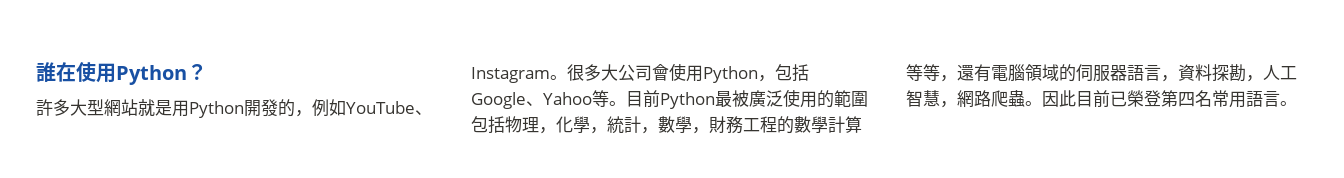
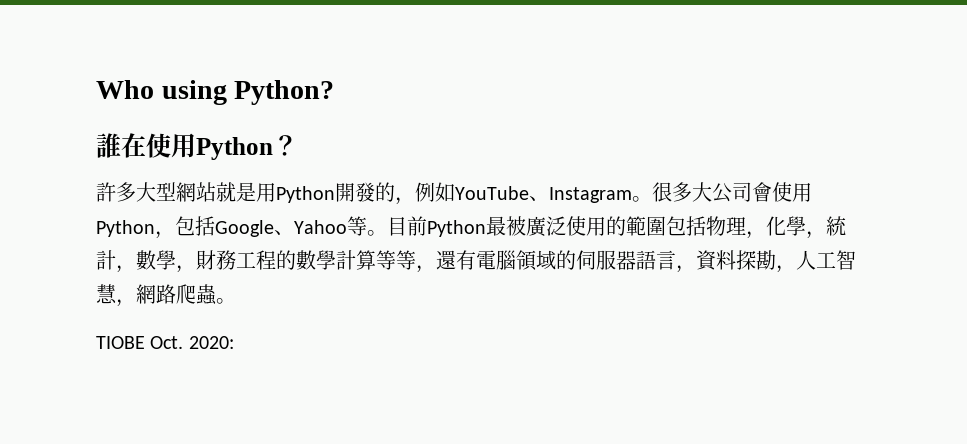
+ Who using Python?
- 目前Python最被廣泛使用的範圍包括物理，化學，統計，數學，財務工程的數學計算等等，還有電腦領域的伺服器語言，資料探勘，人工智慧，網路爬蟲。因此目前已榮登第四名常用語言。
+ 目前Python最被廣泛使用的範圍包括物理，化學，統計，數學，財務工程的數學計算等等，還有電腦領域的伺服器語言，資料探勘，人工智慧，網路爬蟲。
+ TIOBE Oct. 2020:

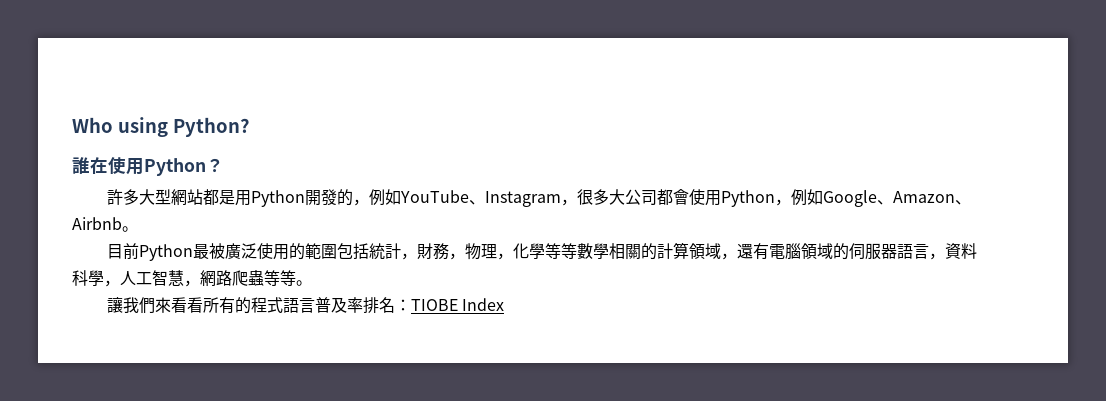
- 許多大型網站就是用Python開發的，例如YouTube、Instagram。很多大公司會使用Python，包括Google、Yahoo等。目前Python最被廣泛使用的範圍包括物理，化學，統計，數學，財務工程的數學計算等等，還有電腦領域的伺服器語言，資料探勘，人工智慧，網路爬蟲。
- TIOBE Oct. 2020:
+ 許多大型網站都是用Python開發的，例如YouTube、Instagram，很多大公司都會使用Python，例如Google、Amazon、Airbnb。
+ 目前Python最被廣泛使用的範圍包括統計，財務，物理，化學等等數學相關的計算領域，還有電腦領域的伺服器語言，資料科學，人工智慧，網路爬蟲等等。
+ 讓我們來看看所有的程式語言普及率排名：TIOBE Index

